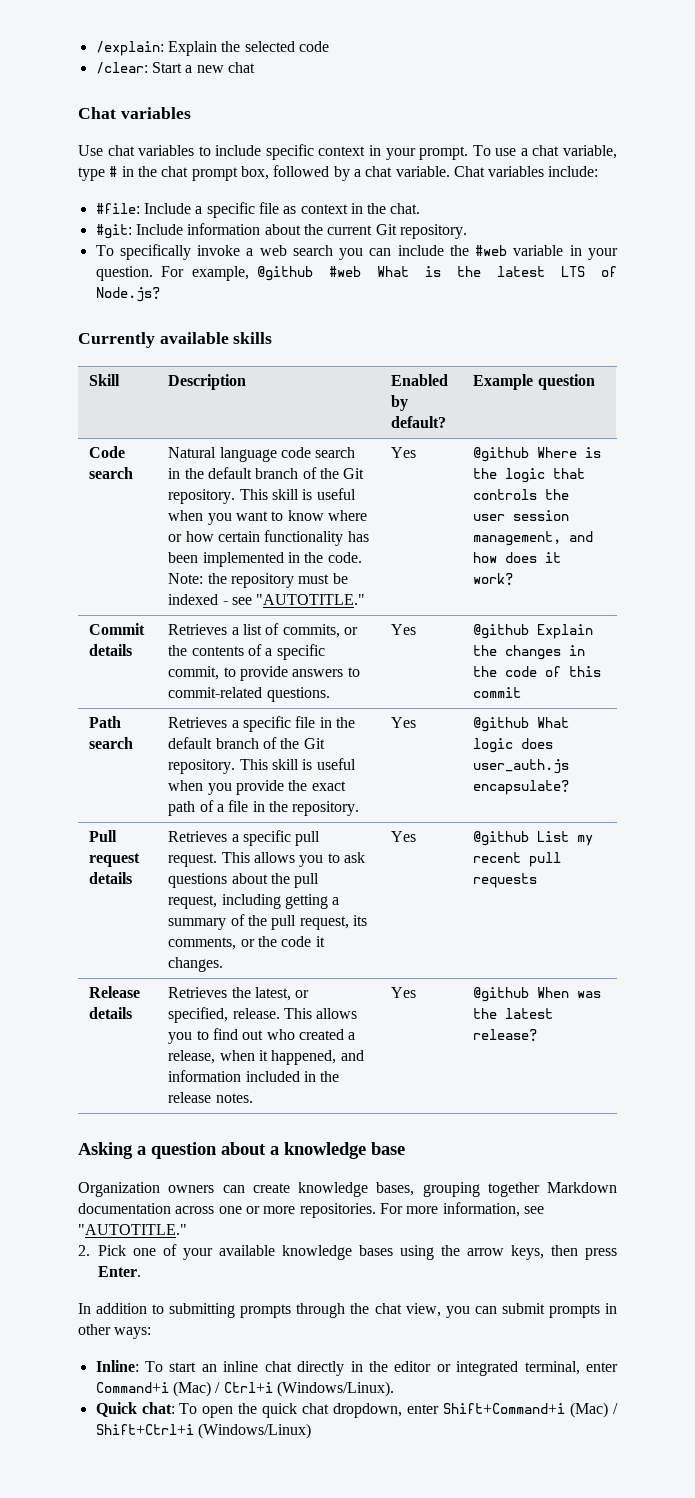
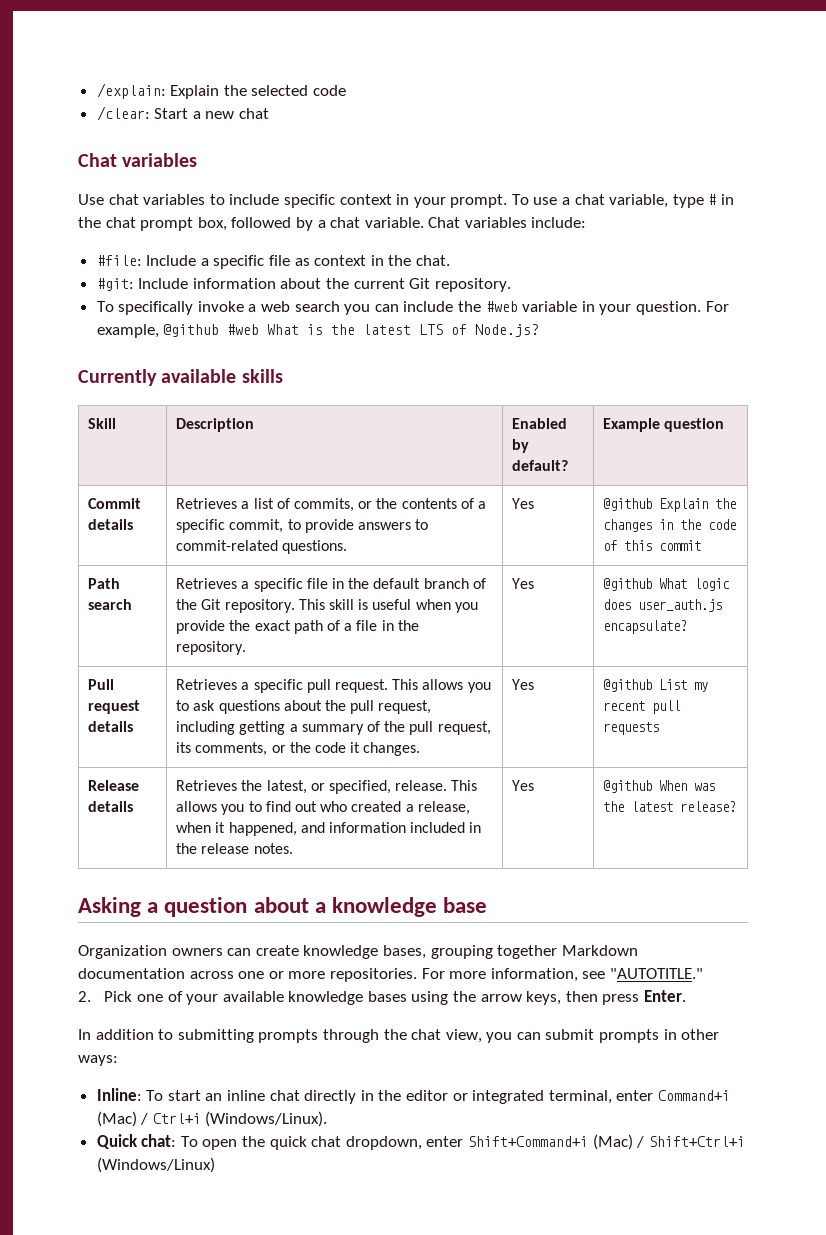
- Code search | Natural language code search in the default branch of the Git repository. This skill is useful when you want to know where or how certain functionality has been implemented in the code. Note: the repository must be indexed - see "AUTOTITLE." | Yes | @github Where is the logic that controls the user session management, and how does it work?

